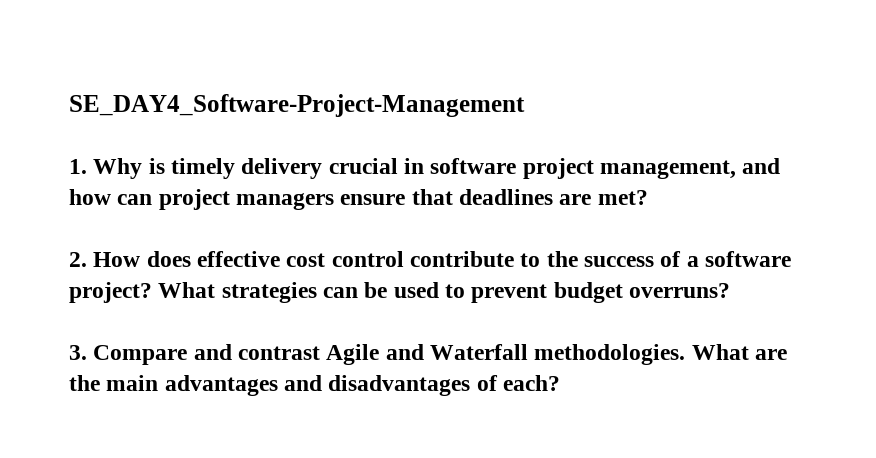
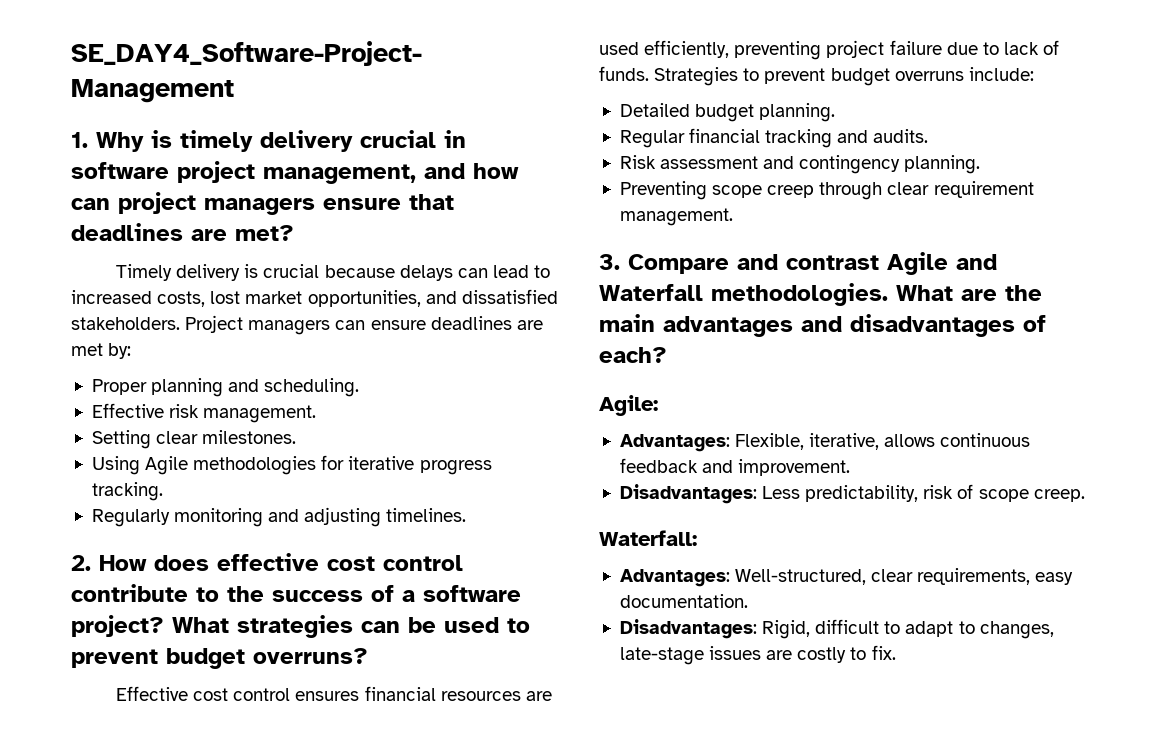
+ Timely delivery is crucial because delays can lead to increased costs, lost market opportunities, and dissatisfied stakeholders. Project managers can ensure deadlines are met by:
+ Proper planning and scheduling.
+ Effective risk management.
+ Setting clear milestones.
+ Using Agile methodologies for iterative progress tracking.
+ Regularly monitoring and adjusting timelines.
+ Effective cost control ensures financial resources are used efficiently, preventing project failure due to lack of funds. Strategies to prevent budget overruns include:
+ Detailed budget planning.
+ Regular financial tracking and audits.
+ Risk assessment and contingency planning.
+ Preventing scope creep through clear requirement management.
+ Agile:
+ Advantages: Flexible, iterative, allows continuous feedback and improvement.
+ Disadvantages: Less predictability, risk of scope creep.
+ Waterfall:
+ Advantages: Well-structured, clear requirements, easy documentation.
+ Disadvantages: Rigid, difficult to adapt to changes, late-stage issues are costly to fix.

